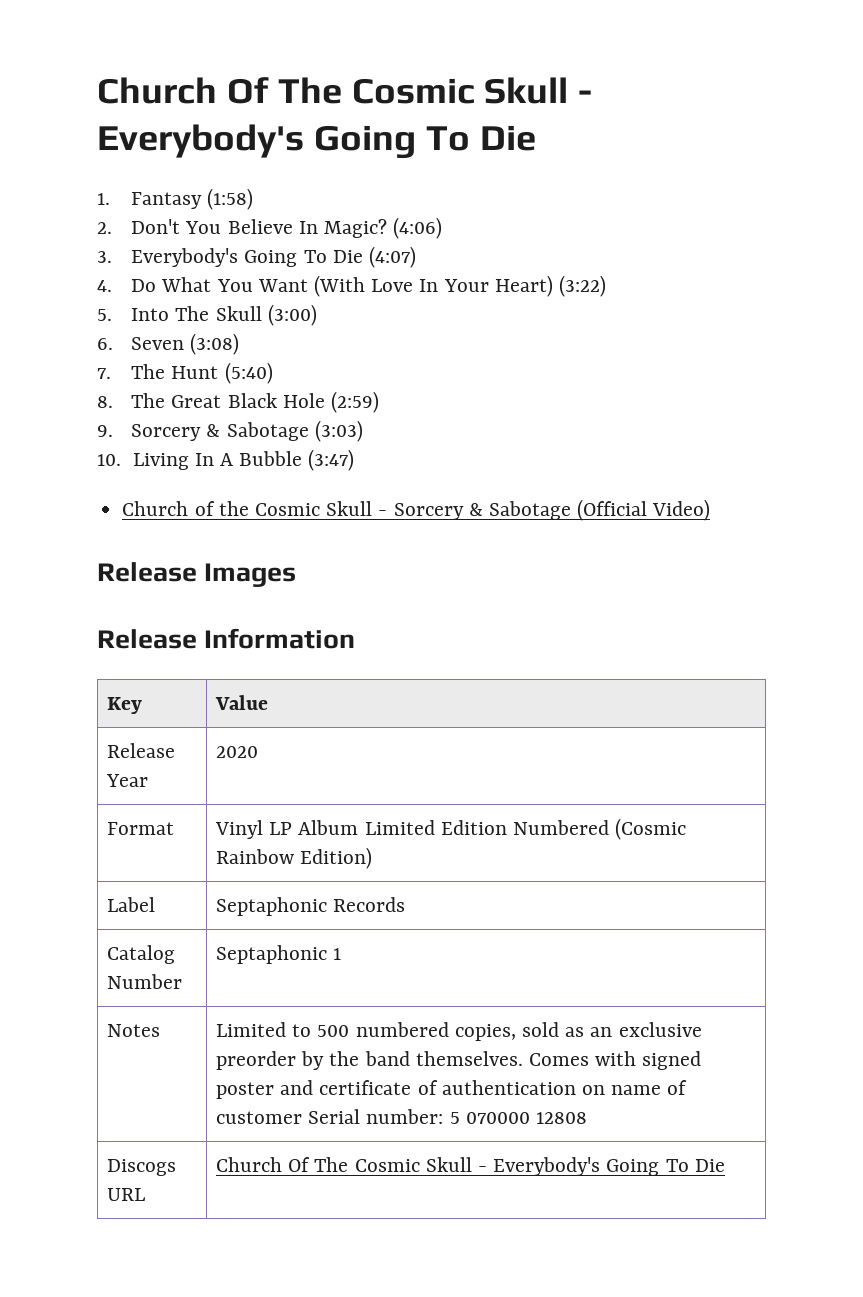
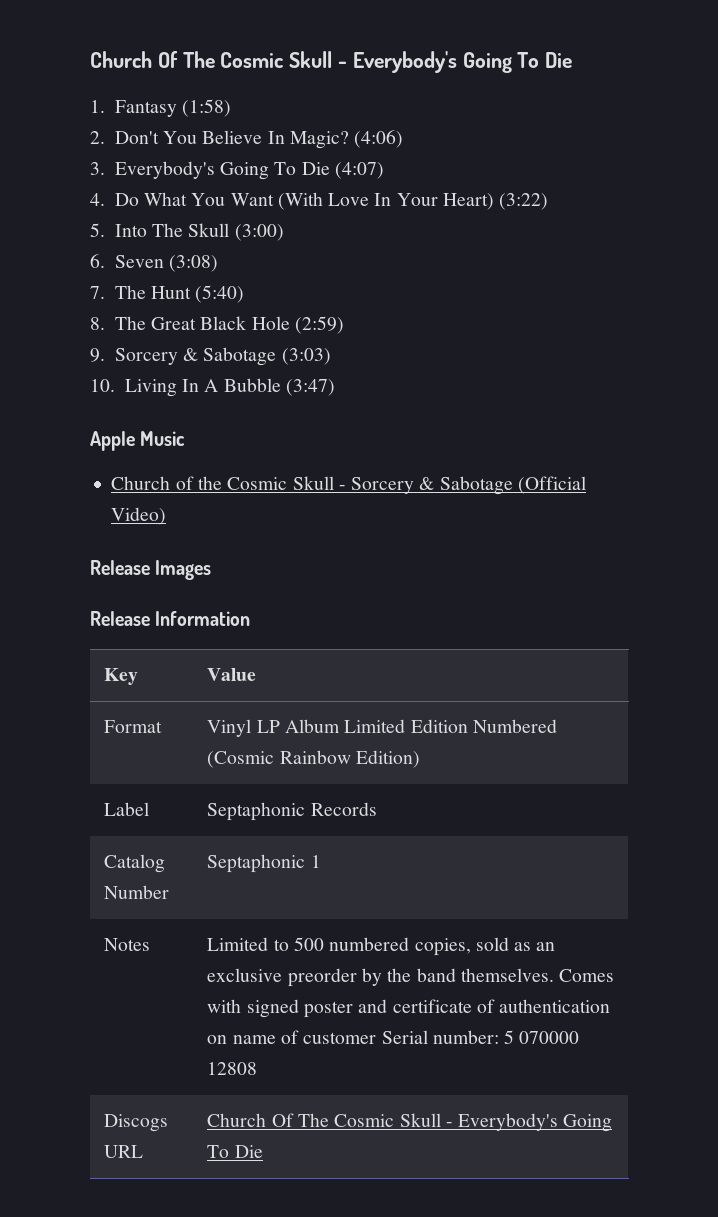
+ Apple Music
- Release Year | 2020

